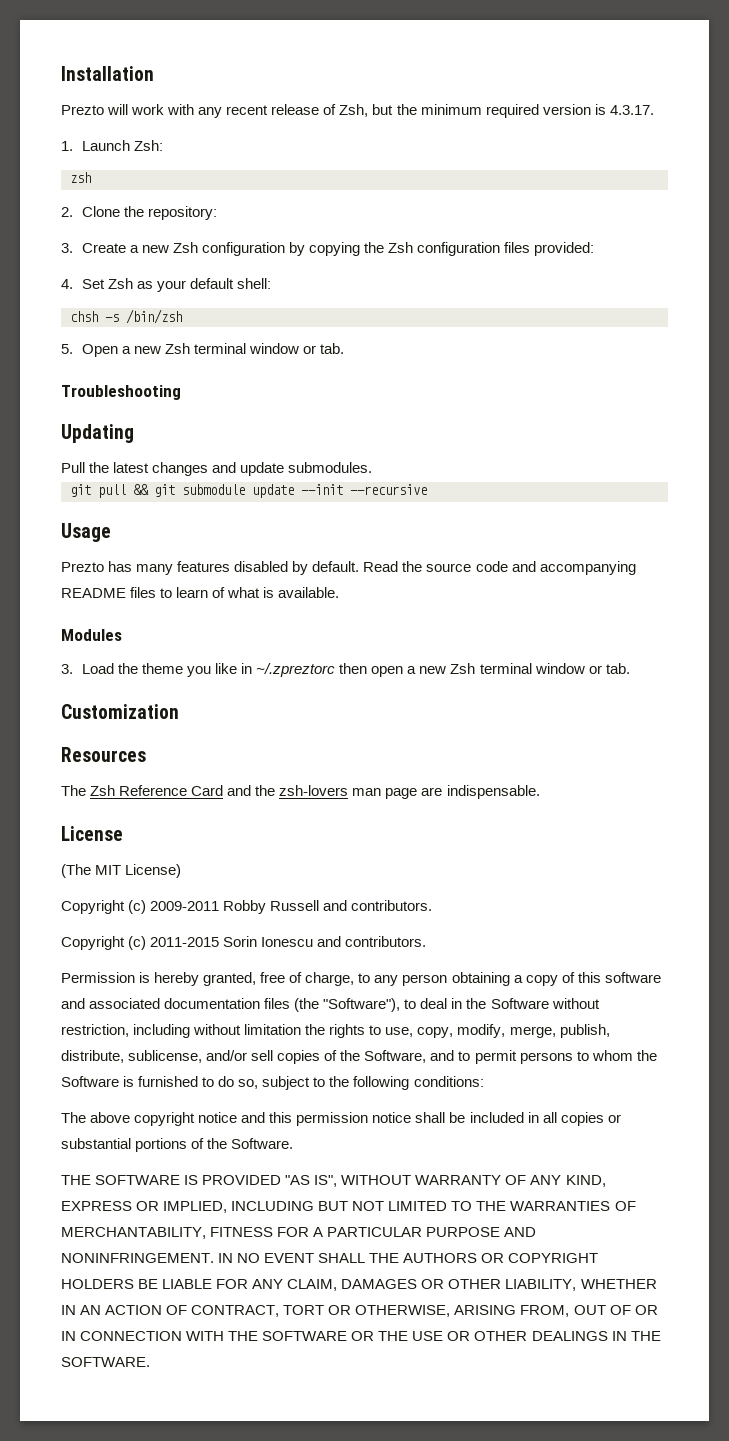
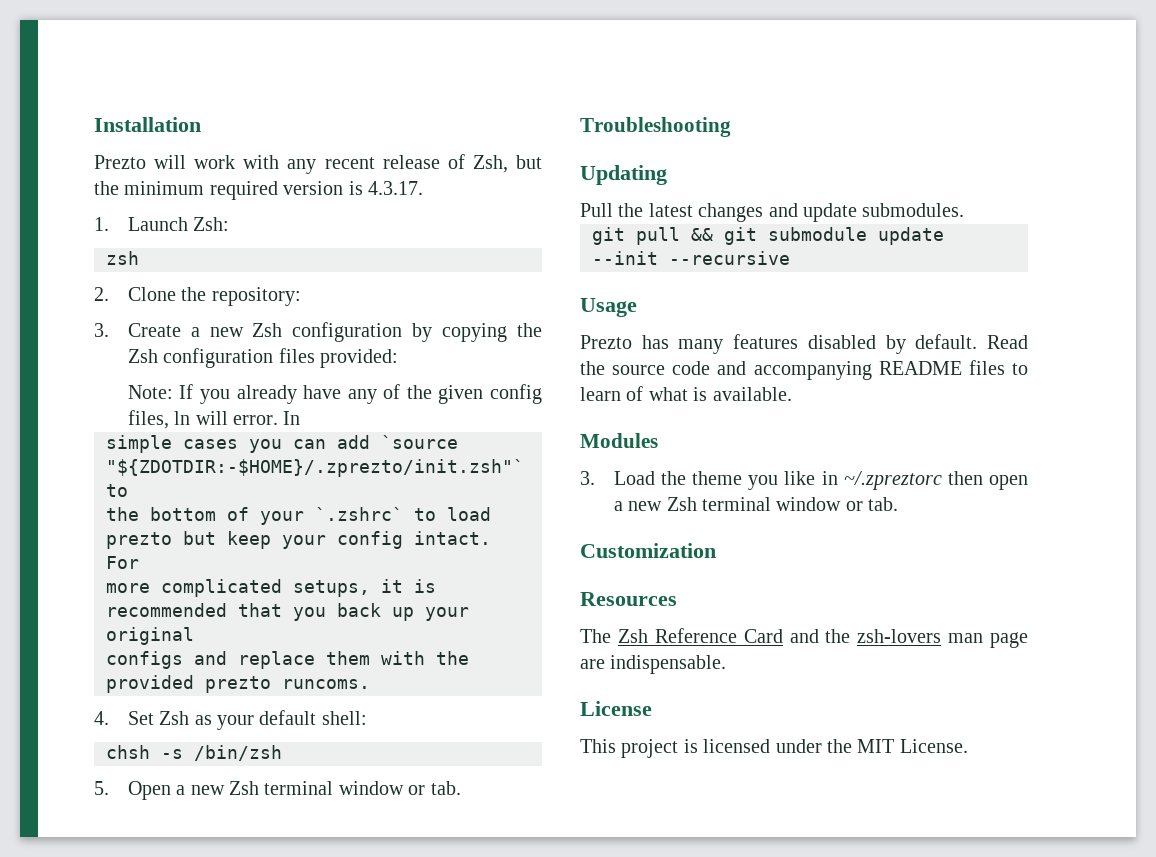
+ Note: If you already have any of the given config files, ln will error. In
+ simple cases you can add `source "${ZDOTDIR:-$HOME}/.zprezto/init.zsh"` to
+ the bottom of your `.zshrc` to load prezto but keep your config intact. For
+ more complicated setups, it is recommended that you back up your original
+ configs and replace them with the provided prezto runcoms.
- (The MIT License)
- Copyright (c) 2009-2011 Robby Russell and contributors.
- Copyright (c) 2011-2015 Sorin Ionescu and contributors.
- Permission is hereby granted, free of charge, to any person obtaining a copy of this software and associated documentation files (the "Software"), to deal in the Software without restriction, including without limitation the rights to use, copy, modify, merge, publish, distribute, sublicense, and/or sell copies of the Software, and to permit persons to whom the Software is furnished to do so, subject to the following conditions:
- The above copyright notice and this permission notice shall be included in all copies or substantial portions of the Software.
- THE SOFTWARE IS PROVIDED "AS IS", WITHOUT WARRANTY OF ANY KIND, EXPRESS OR IMPLIED, INCLUDING BUT NOT LIMITED TO THE WARRANTIES OF MERCHANTABILITY, FITNESS FOR A PARTICULAR PURPOSE AND NONINFRINGEMENT. IN NO EVENT SHALL THE AUTHORS OR COPYRIGHT HOLDERS BE LIABLE FOR ANY CLAIM, DAMAGES OR OTHER LIABILITY, WHETHER IN AN ACTION OF CONTRACT, TORT OR OTHERWISE, ARISING FROM, OUT OF OR IN CONNECTION WITH THE SOFTWARE OR THE USE OR OTHER DEALINGS IN THE SOFTWARE.
+ This project is licensed under the MIT License.

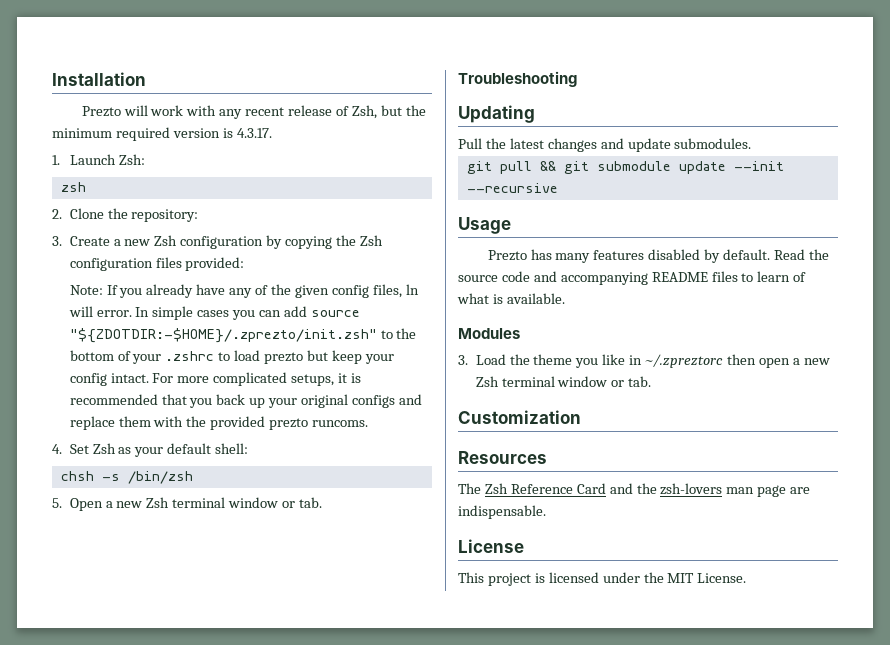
- Note: If you already have any of the given config files, ln will error. In
- simple cases you can add `source "${ZDOTDIR:-$HOME}/.zprezto/init.zsh"` to
- the bottom of your `.zshrc` to load prezto but keep your config intact.
+ Note: If you already have any of the given config files, ln will error. In simple cases you can add source "${ZDOTDIR:-$HOME}/.zprezto/init.zsh" to the bottom of your .zshrc to load prezto but keep your config intact.
- For
- more complicated setups, it is recommended that you back up your original
- configs and replace them with the provided prezto runcoms.
+ For more complicated setups, it is recommended that you back up your original configs and replace them with the provided prezto runcoms.

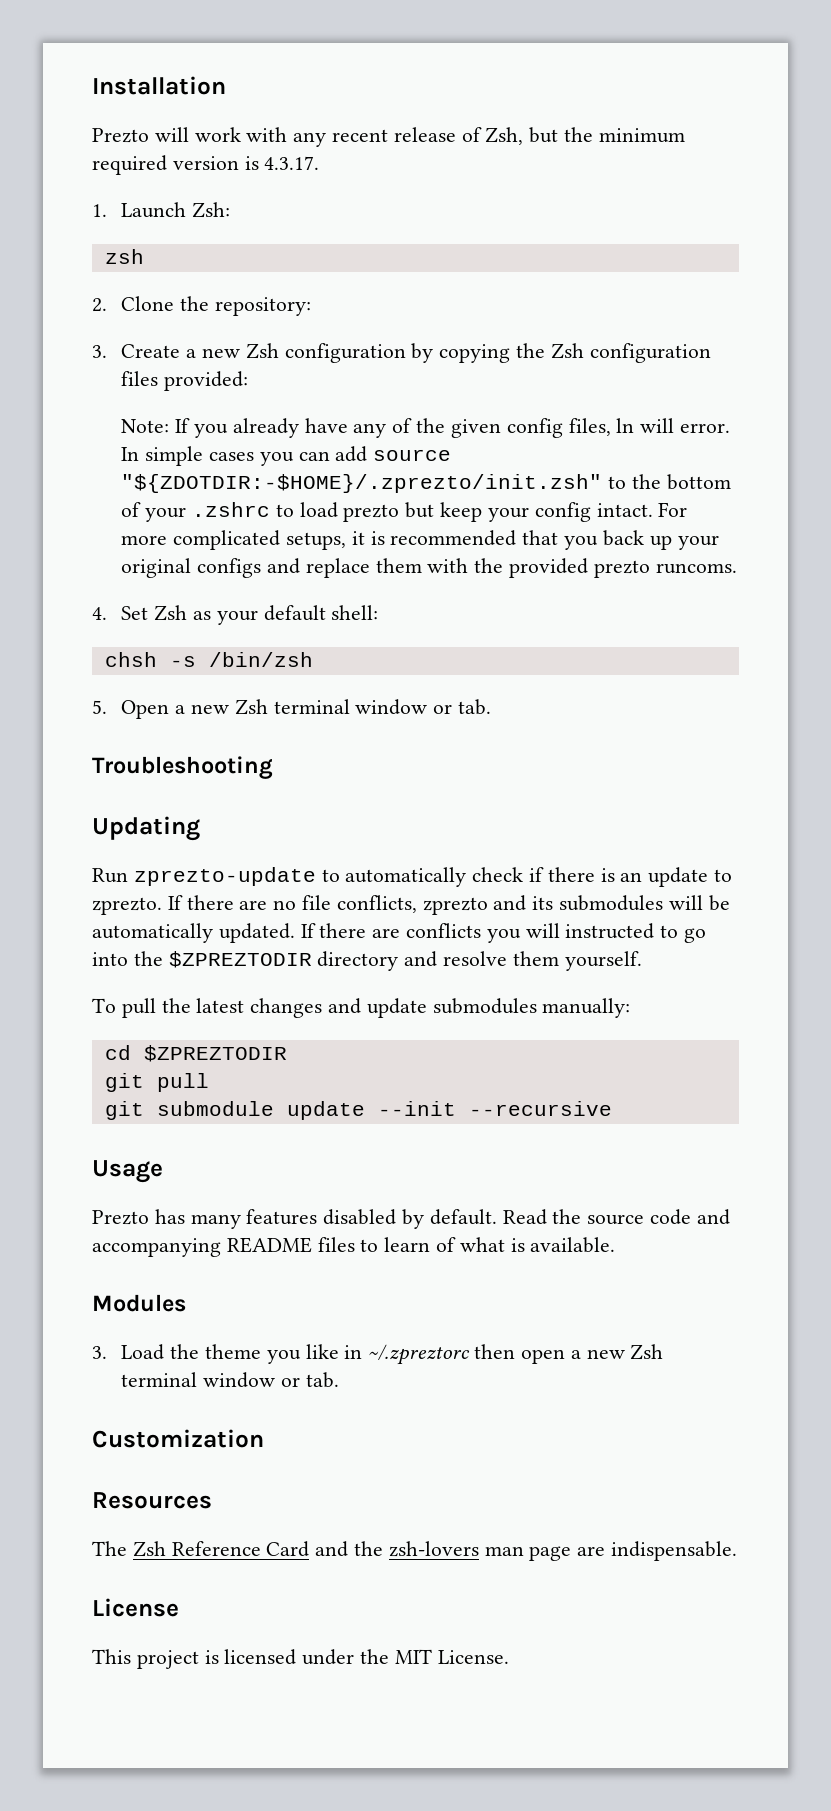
- Pull the latest changes and update submodules.
+ Run zprezto-update to automatically check if there is an update to zprezto. If there are no file conflicts, zprezto and its submodules will be automatically updated. If there are conflicts you will instructed to go into the $ZPREZTODIR directory and resolve them yourself.
+ To pull the latest changes and update submodules manually:
+ cd $ZPREZTODIR
- git pull && git submodule update --init --recursive
+ git pull
+ git submodule update --init --recursive

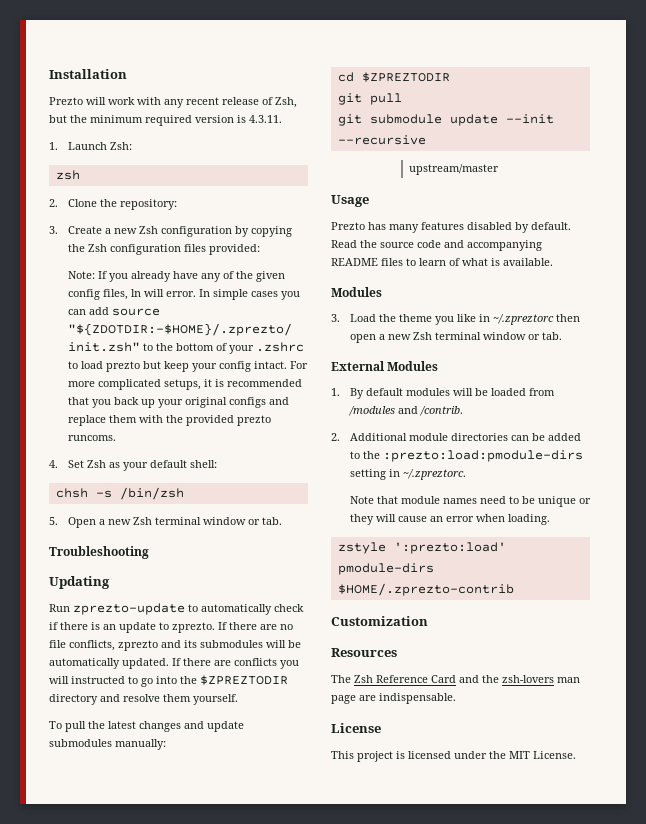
- Prezto will work with any recent release of Zsh, but the minimum required version is 4.3.17.
+ Prezto will work with any recent release of Zsh, but the minimum required version is 4.3.11.
+ upstream/master
+ External Modules
+ 1. By default modules will be loaded from /modules and /contrib.
+ 2. Additional module directories can be added to the :prezto:load:pmodule-dirs setting in ~/.zpreztorc.
+ Note that module names need to be unique or they will cause an error when loading.
+ zstyle ':prezto:load' pmodule-dirs $HOME/.zprezto-contrib

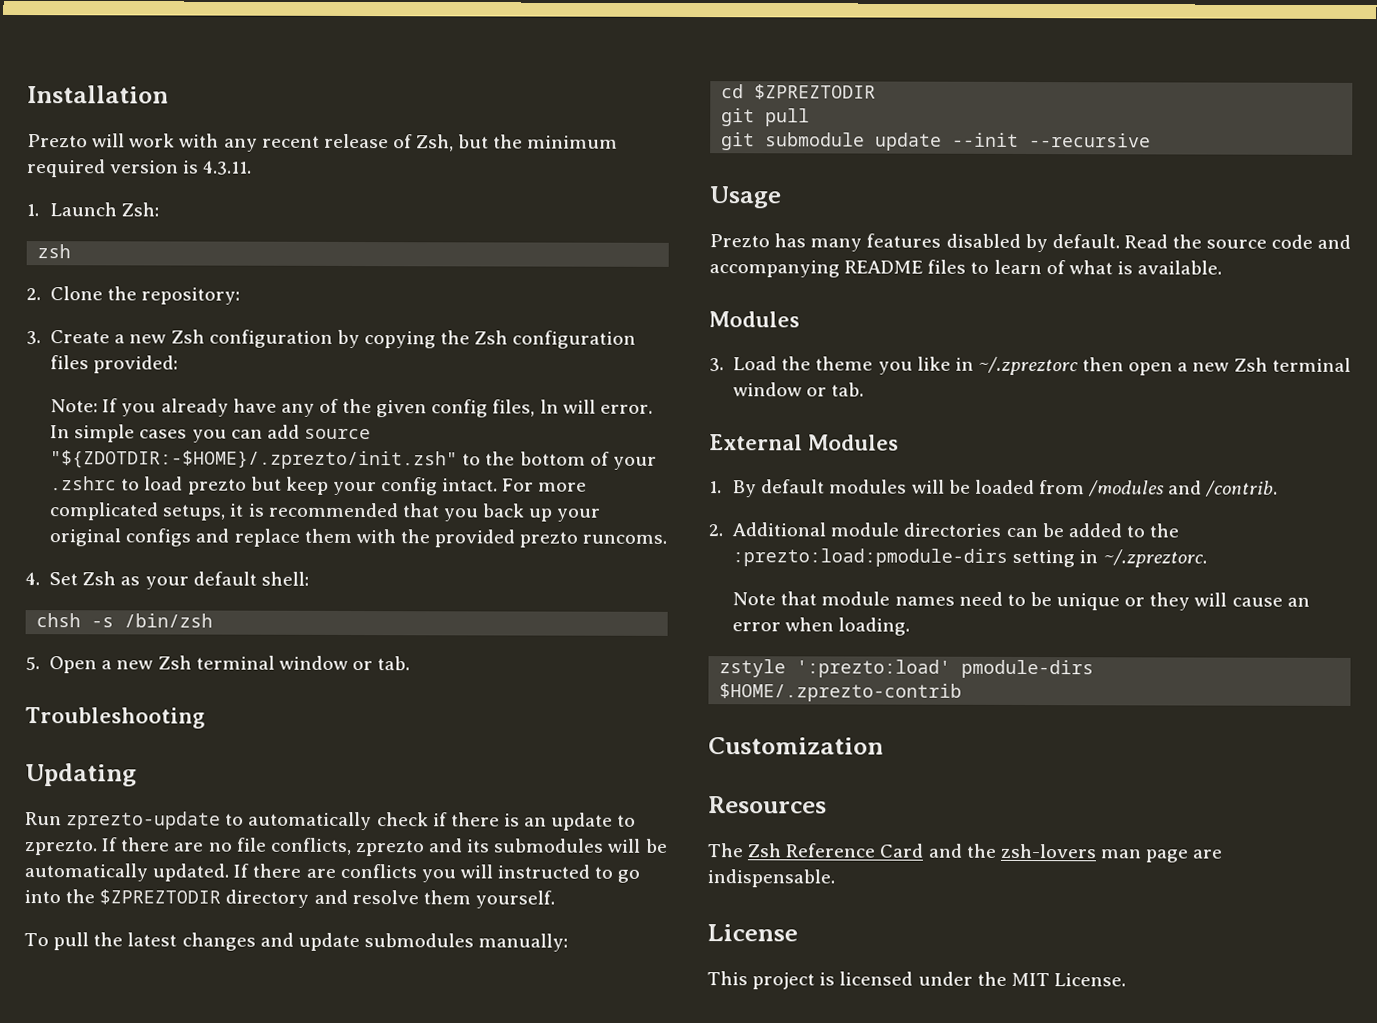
- upstream/master

